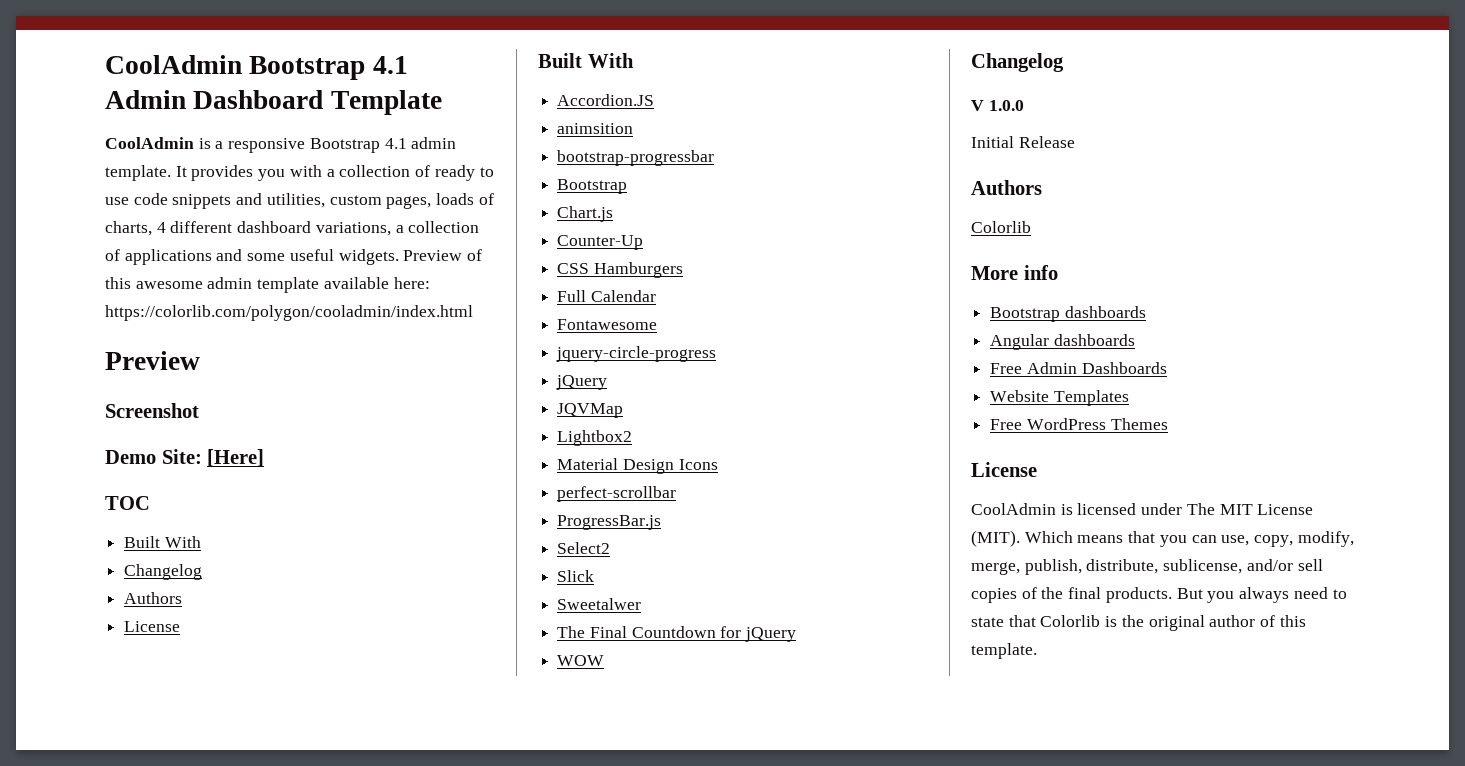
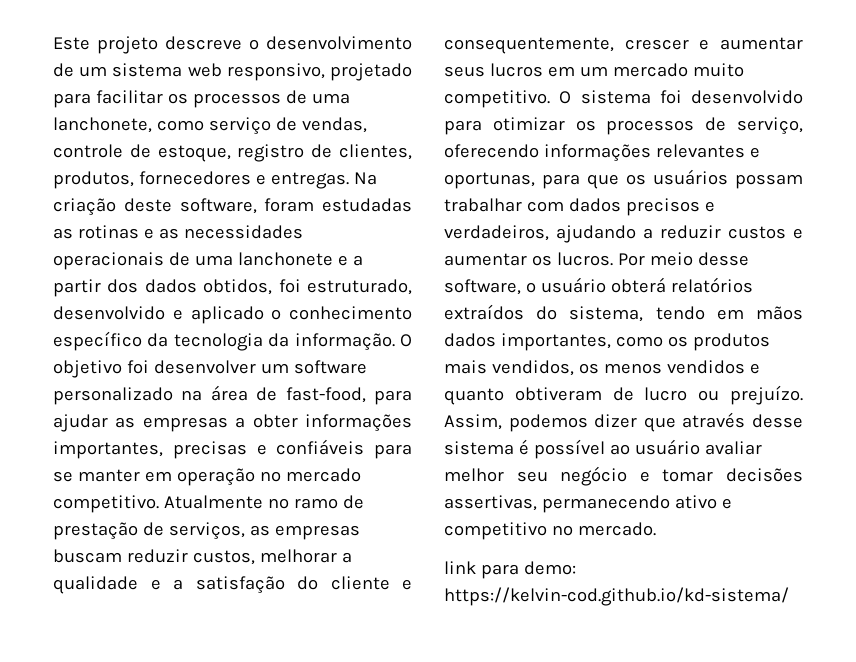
- CoolAdmin Bootstrap 4.1 Admin Dashboard Template
- CoolAdmin is a responsive Bootstrap 4.1 admin template. It provides you with a collection of ready to use code snippets and utilities, custom pages, loads of charts, 4 different dashboard variations, a collection of applications and some useful widgets. Preview of this awesome admin template available here: https://colorlib.com/polygon/cooladmin/index.html
- Preview
- Screenshot
- Demo Site: [Here]
- TOC
- Built With
- Changelog
- Authors
- License
- Built With
- Accordion.JS
- animsition
- bootstrap-progressbar
- Bootstrap
- Chart.js
- Counter-Up
- CSS Hamburgers
- Full Calendar
- Fontawesome
- jquery-circle-progress
- jQuery
- JQVMap
- Lightbox2
- Material Design Icons
- perfect-scrollbar
- ProgressBar.js
- Select2
- Slick
- Sweetalwer
- The Final Countdown for jQuery
- WOW
- Changelog
- V 1.0.0
- Initial Release
- Authors
- Colorlib
- More info
- Bootstrap dashboards
- Angular dashboards
- Free Admin Dashboards
- Website Templates
- Free WordPress Themes
- License
- CoolAdmin is licensed under The MIT License (MIT). Which means that you can use, copy, modify, merge, publish, distribute, sublicense, and/or sell copies of the final products. But you always need to state that Colorlib is the original author of this template.
+ Este projeto descreve o desenvolvimento de um sistema web responsivo, projetado para facilitar os processos de uma lanchonete, como serviço de vendas, controle de estoque, registro de clientes, produtos, fornecedores e entregas. Na criação deste software, foram estudadas as rotinas e as necessidades operacionais de uma lanchonete e a partir dos dados obtidos, foi estruturado, desenvolvido e aplicado o conhecimento específico da tecnologia da informação. O objetivo foi desenvolver um software personalizado na área de fast-food, para ajudar as empresas a obter informações importantes, precisas e confiáveis para se manter em operação no mercado competitivo. Atualmente no ramo de prestação de serviços, as empresas buscam reduzir custos, melhorar a qualidade e a satisfação do cliente e consequentemente, crescer e aumentar seus lucros em um mercado muito competitivo. O sistema foi desenvolvido para otimizar os processos de serviço, oferecendo informações relevantes e oportunas, para que os usuários possam trabalhar com dados precisos e verdadeiros, ajudando a reduzir custos e aumentar os lucros. Por meio desse software, o usuário obterá relatórios extraídos do sistema, tendo em mãos dados importantes, como os produtos mais vendidos, os menos vendidos e quanto obtiveram de lucro ou prejuízo. Assim, podemos dizer que através desse sistema é possível ao usuário avaliar melhor seu negócio e tomar decisões assertivas, permanecendo ativo e competitivo no mercado.
+ link para demo: https://kelvin-cod.github.io/kd-sistema/

